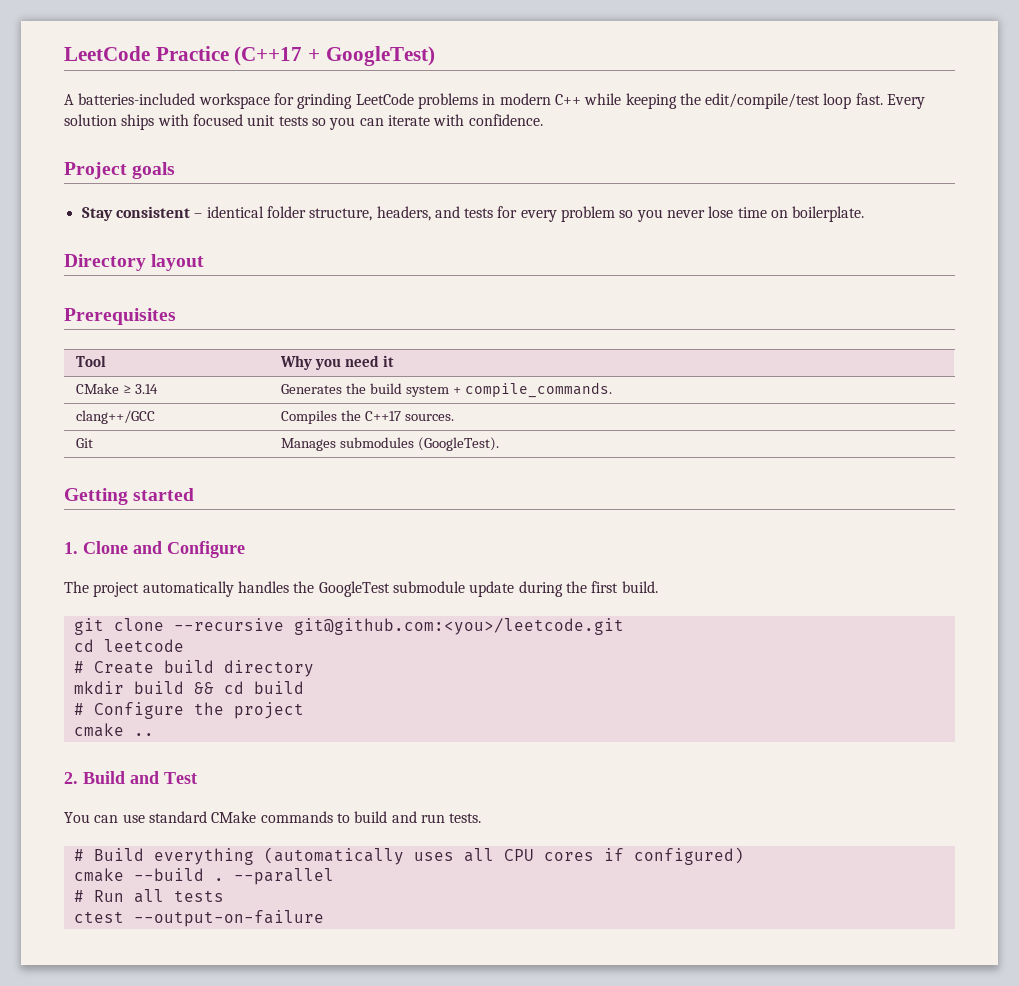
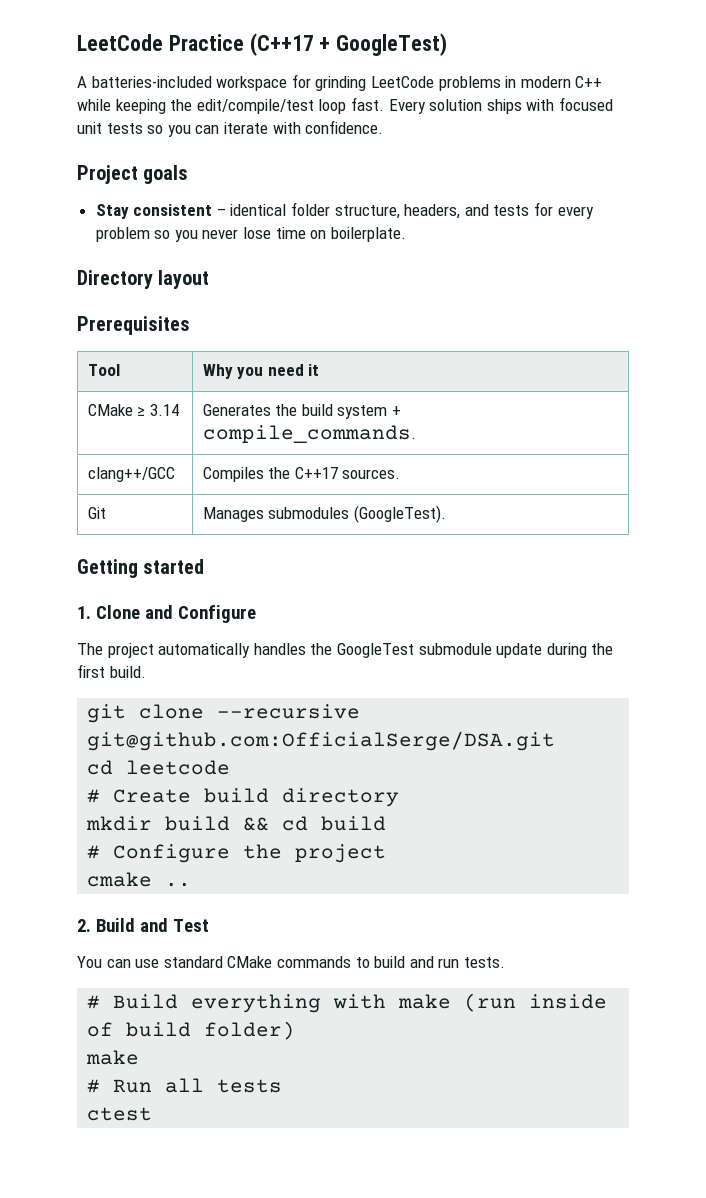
- git clone --recursive git@github.com:<you>/leetcode.git
+ git clone --recursive git@github.com:OfficialSerge/DSA.git
- # Build everything (automatically uses all CPU cores if configured)
- cmake --build . --parallel
+ # Build everything with make (run inside of build folder)
+ make
- ctest --output-on-failure
+ ctest

